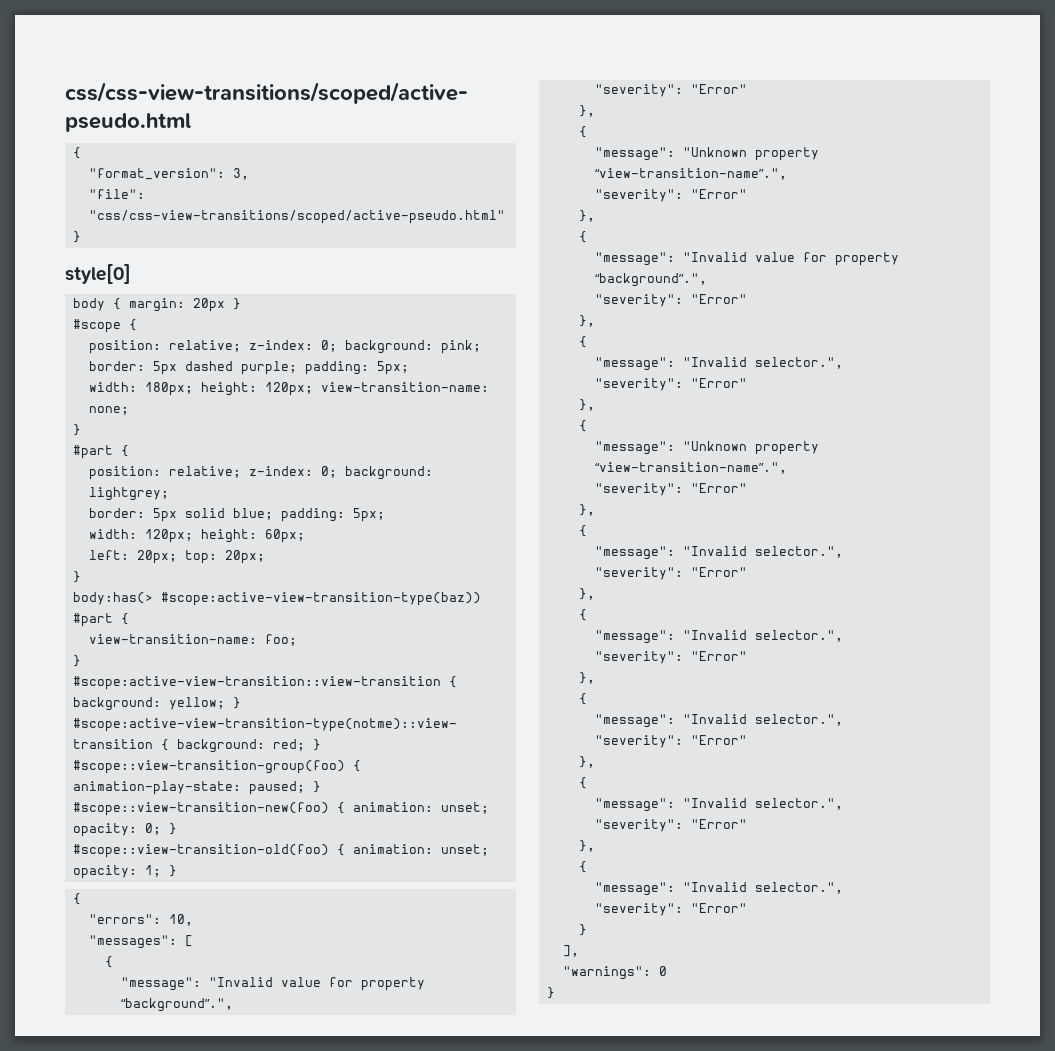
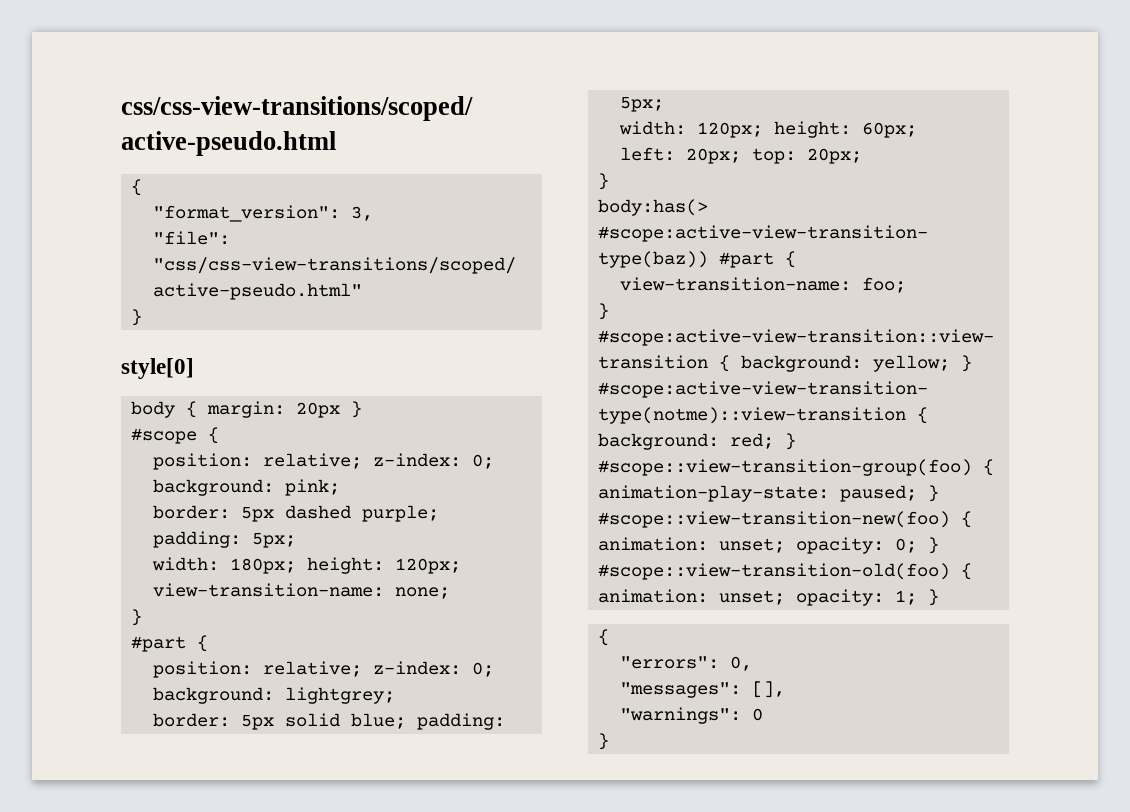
- "errors": 10,
+ "errors": 0,
- "messages": [
- {
- "message": "Invalid value for property “background”.",
- "severity": "Error"
- },
- {
- "message": "Unknown property “view-transition-name”.",
- "severity": "Error"
- },
- {
- "message": "Invalid value for property “background”.",
- "severity": "Error"
- },
- {
- "message": "Invalid selector.",
- "severity": "Error"
- },
- {
- "message": "Unknown property “view-transition-name”.",
- "severity": "Error"
- },
- {
- "message": "Invalid selector.",
- "severity": "Error"
- },
- {
- "message": "Invalid selector.",
- "severity": "Error"
- },
- {
- "message": "Invalid selector.",
- "severity": "Error"
- },
- {
- "message": "Invalid selector.",
- "severity": "Error"
- },
- {
- "message": "Invalid selector.",
- "severity": "Error"
- }
- ],
+ "messages": [],

